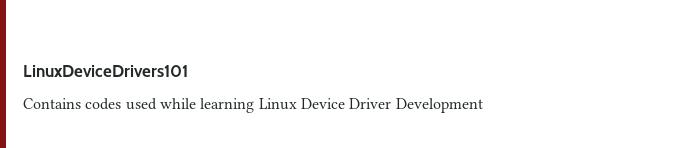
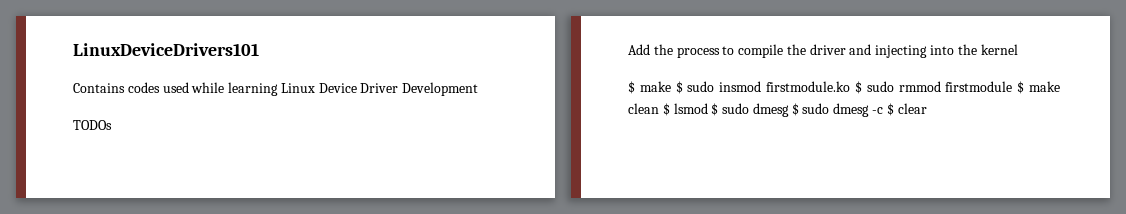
+ TODOs
+ Add the process to compile the driver and injecting into the kernel
+ $ make $ sudo insmod firstmodule.ko $ sudo rmmod firstmodule $ make clean $ lsmod $ sudo dmesg $ sudo dmesg -c $ clear

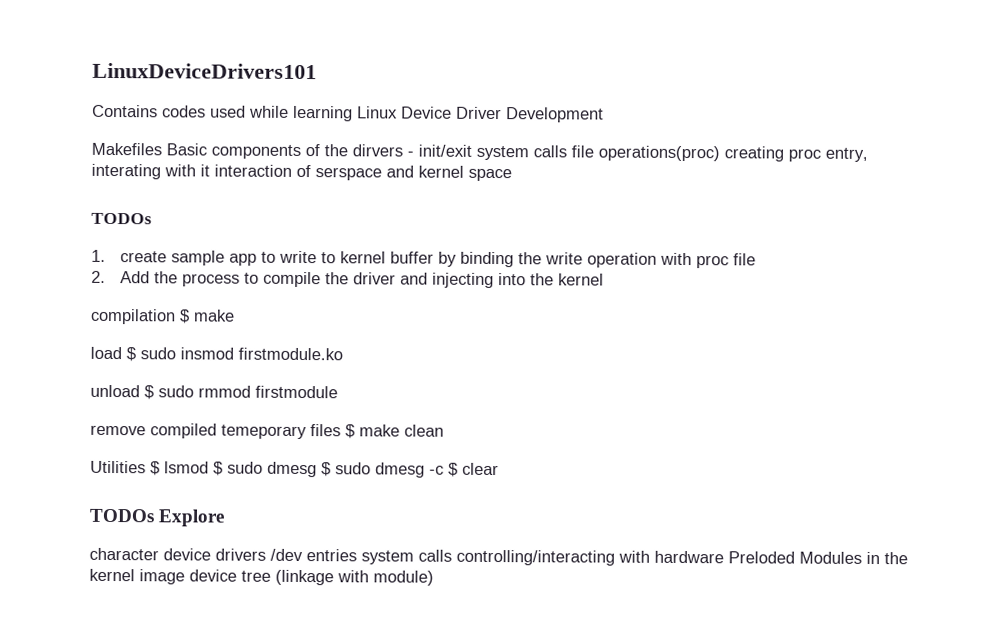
+ Makefiles Basic components of the dirvers - init/exit system calls file operations(proc) creating proc entry, interating with it interaction of serspace and kernel space
  TODOs
- Add the process to compile the driver and injecting into the kernel
+ 1. create sample app to write to kernel buffer by binding the write operation with proc file
+ 2. Add the process to compile the driver and injecting into the kernel
- $ make $ sudo insmod firstmodule.ko $ sudo rmmod firstmodule $ make clean $ lsmod $ sudo dmesg $ sudo dmesg -c $ clear
+ compilation $ make
+ load $ sudo insmod firstmodule.ko
+ unload $ sudo rmmod firstmodule
+ remove compiled temeporary files $ make clean
+ Utilities $ lsmod $ sudo dmesg $ sudo dmesg -c $ clear
+ TODOs Explore
+ character device drivers /dev entries system calls controlling/interacting with hardware Preloded Modules in the kernel image device tree (linkage with module)

